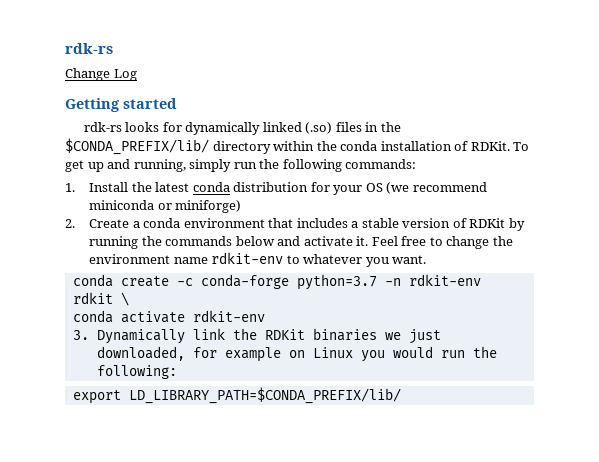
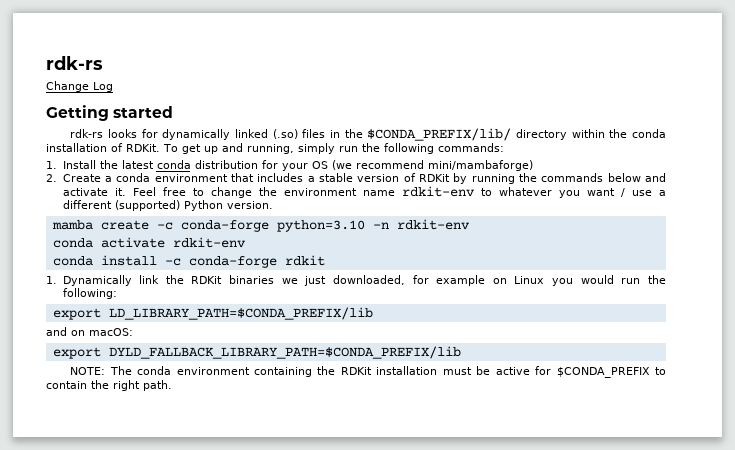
- 1. Install the latest conda distribution for your OS (we recommend miniconda or miniforge)
+ 1. Install the latest conda distribution for your OS (we recommend mini/mambaforge)
- Feel free to change the environment name rdkit-env to whatever you want.
- conda create -c conda-forge python=3.7 -n rdkit-env rdkit \
+ Feel free to change the environment name rdkit-env to whatever you want / use a different (supported) Python version.
+ mamba create -c conda-forge python=3.10 -n rdkit-env
- 3. Dynamically link the RDKit binaries we just downloaded, for example on Linux you would run the following:
+ conda install -c conda-forge rdkit
+ 1. Dynamically link the RDKit binaries we just downloaded, for example on Linux you would run the following:
- export LD_LIBRARY_PATH=$CONDA_PREFIX/lib/
+ export LD_LIBRARY_PATH=$CONDA_PREFIX/lib
+ and on macOS:
+ export DYLD_FALLBACK_LIBRARY_PATH=$CONDA_PREFIX/lib
+ NOTE: The conda environment containing the RDKit installation must be active for $CONDA_PREFIX to contain the right path.

